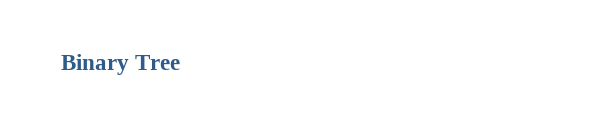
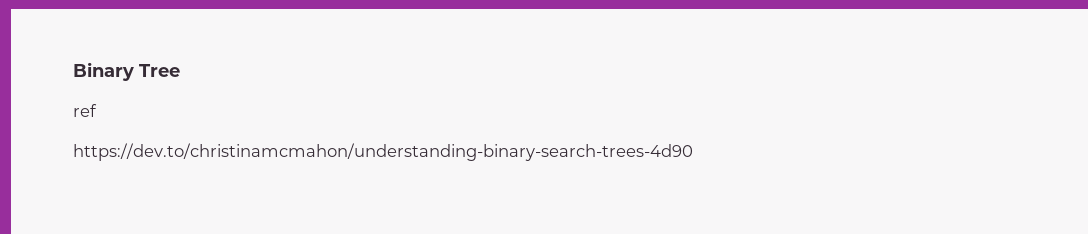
+ ref
+ https://dev.to/christinamcmahon/understanding-binary-search-trees-4d90

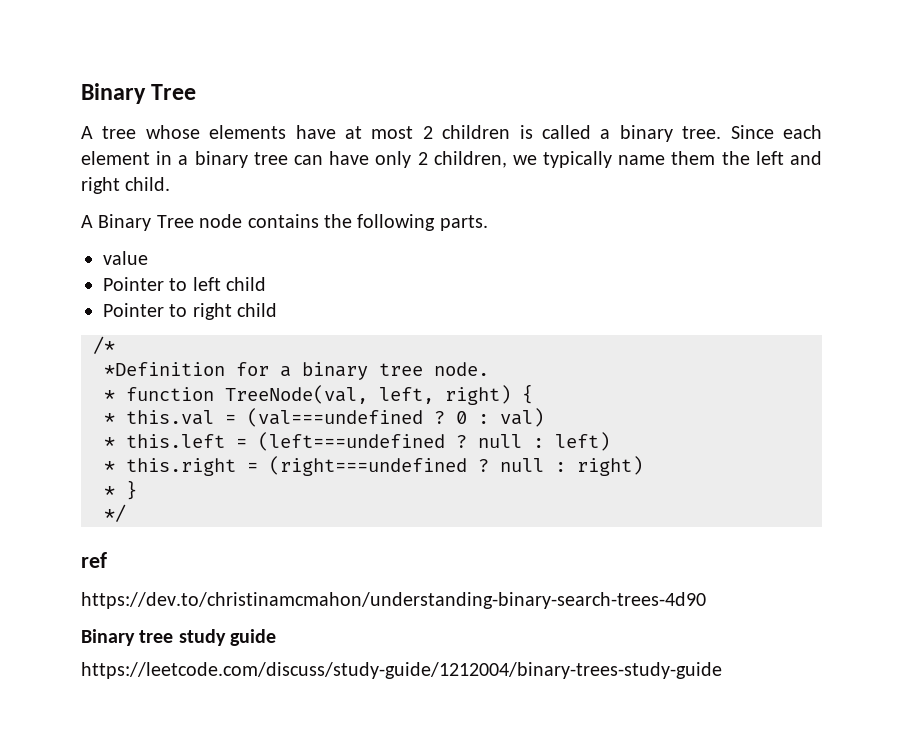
+ A tree whose elements have at most 2 children is called a binary tree. Since each element in a binary tree can have only 2 children, we typically name them the left and right child.
+ A Binary Tree node contains the following parts.
+ value
+ Pointer to left child
+ Pointer to right child
+ /*
+ *Definition for a binary tree node.
+ * function TreeNode(val, left, right) {
+ * this.val = (val===undefined ? 0 : val)
+ * this.left = (left===undefined ? null : left)
+ * this.right = (right===undefined ? null : right)
+ * }
+ */
  ref
  https://dev.to/christinamcmahon/understanding-binary-search-trees-4d90
+ Binary tree study guide
+ https://leetcode.com/discuss/study-guide/1212004/binary-trees-study-guide

